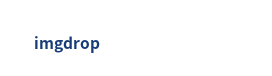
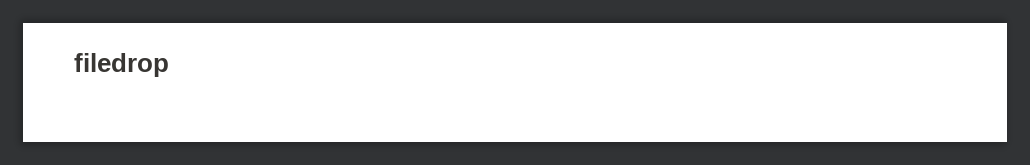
- imgdrop
+ filedrop

